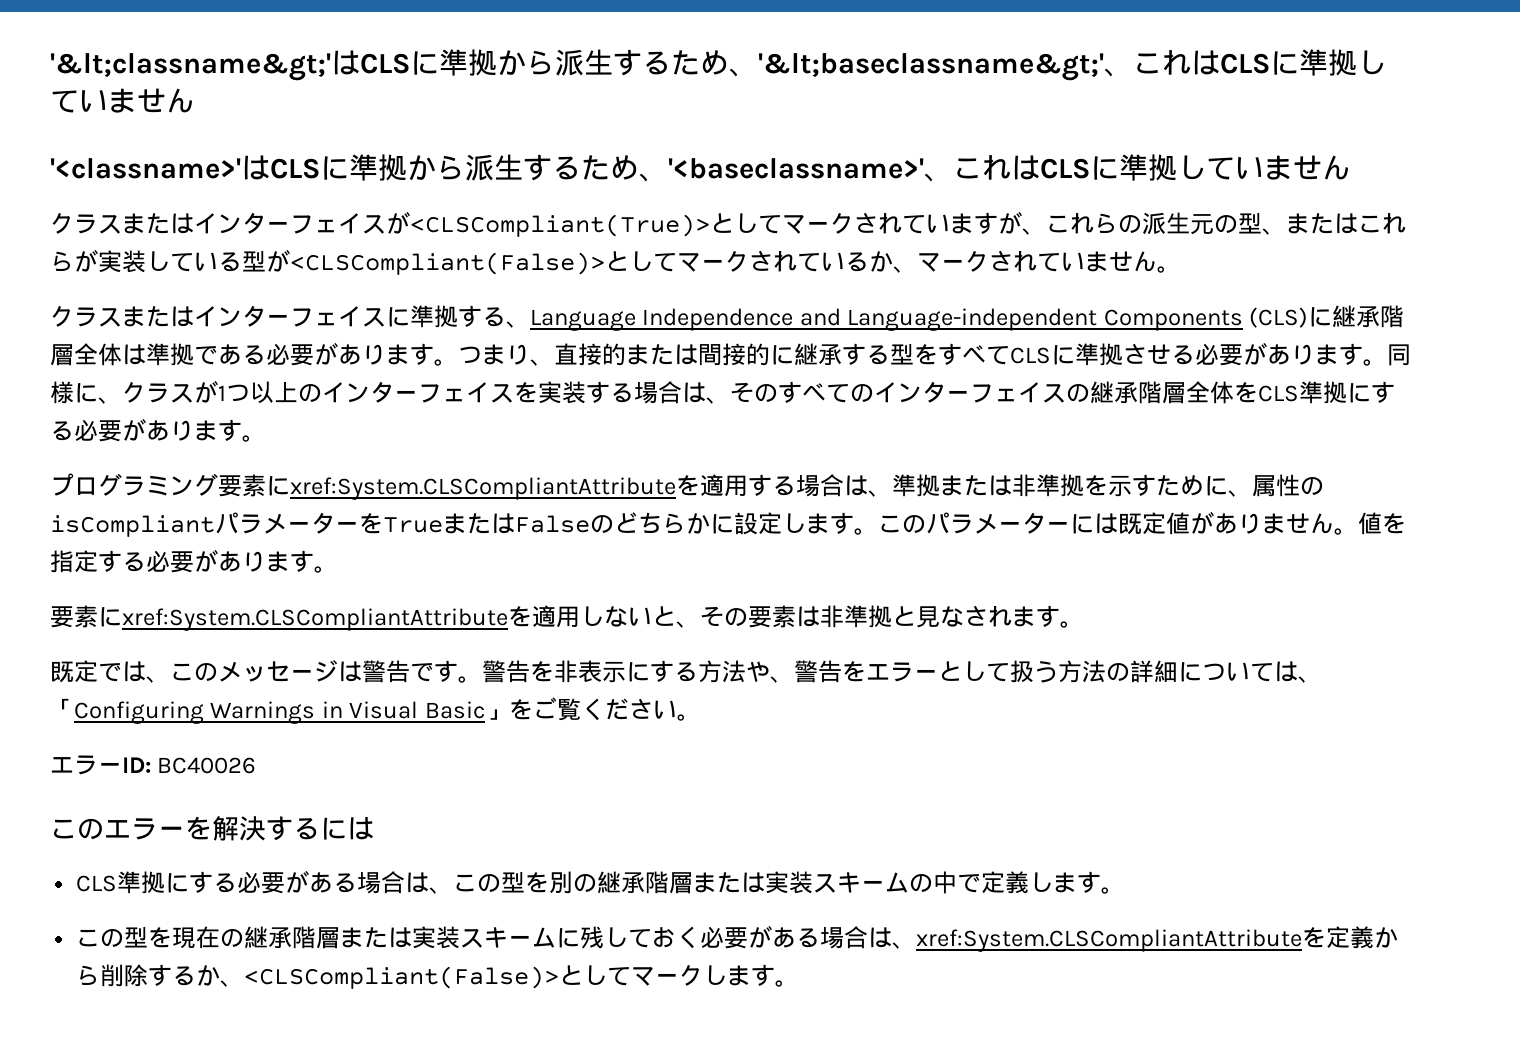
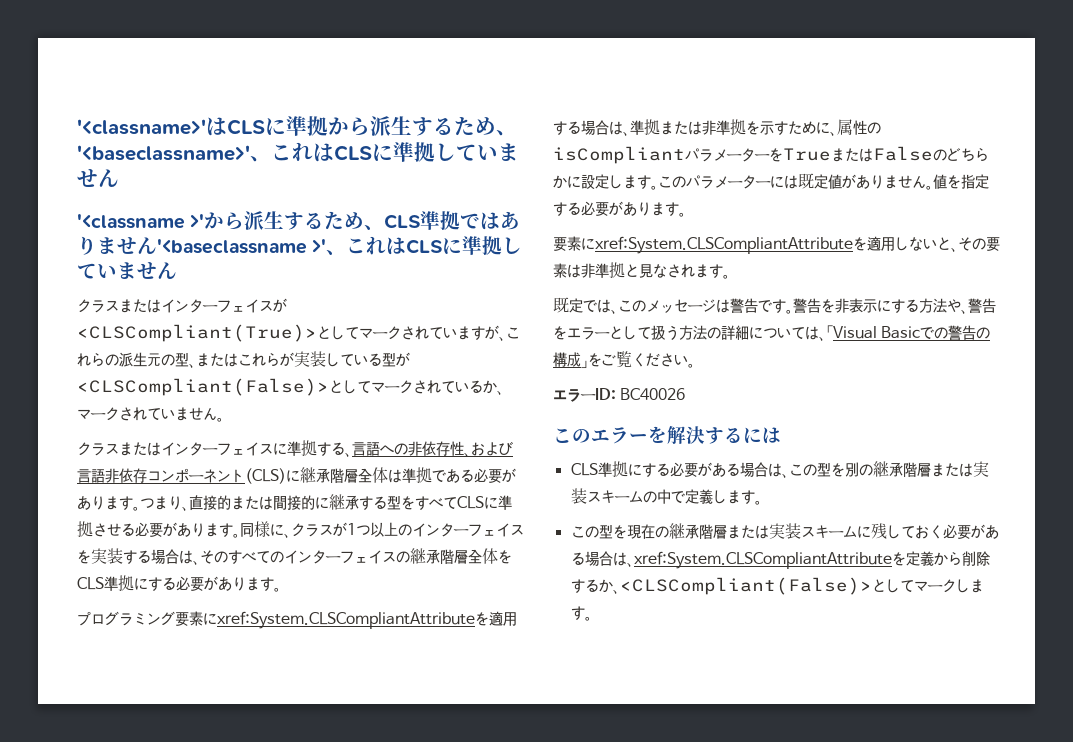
- '&lt;classname&gt;'はCLSに準拠から派生するため、'&lt;baseclassname&gt;'、これはCLSに準拠していません
+ '<classname >'から派生するため、CLS準拠ではありません'<baseclassname >'、これはCLSに準拠していません
- クラスまたはインターフェイスに準拠する、Language Independence and Language-independent Components (CLS)に継承階層全体は準拠である必要があります。
+ クラスまたはインターフェイスに準拠する、言語への非依存性、および言語非依存コンポーネント(CLS)に継承階層全体は準拠である必要があります。
- 警告を非表示にする方法や、警告をエラーとして扱う方法の詳細については、「Configuring Warnings in Visual Basic」をご覧ください。
+ 警告を非表示にする方法や、警告をエラーとして扱う方法の詳細については、「Visual Basicでの警告の構成」をご覧ください。

